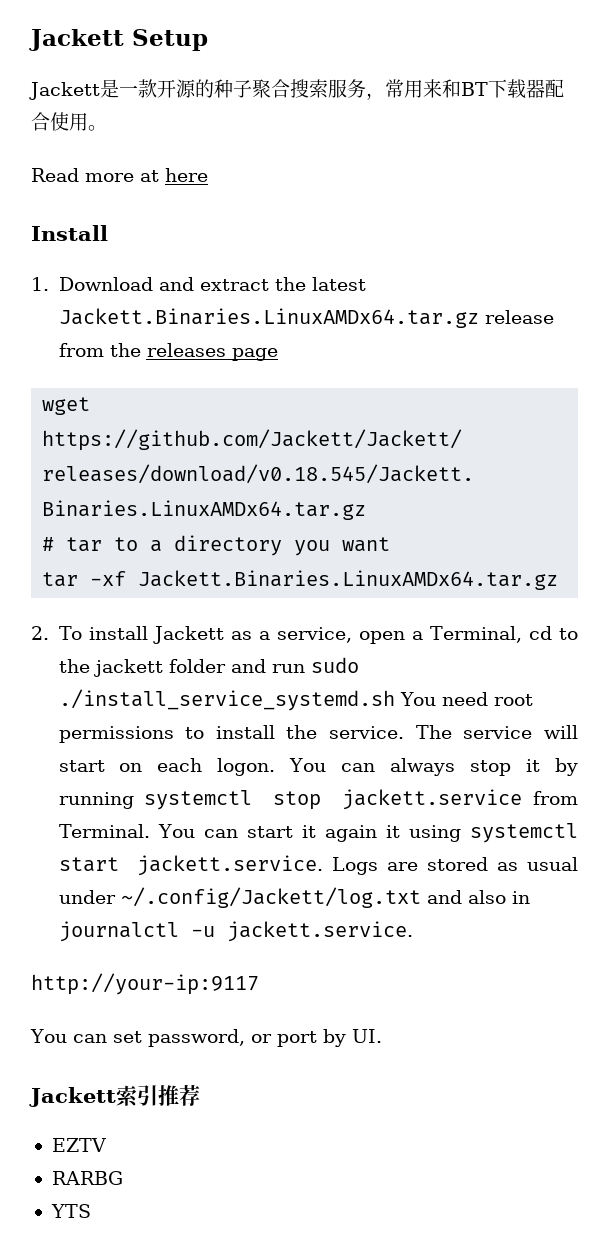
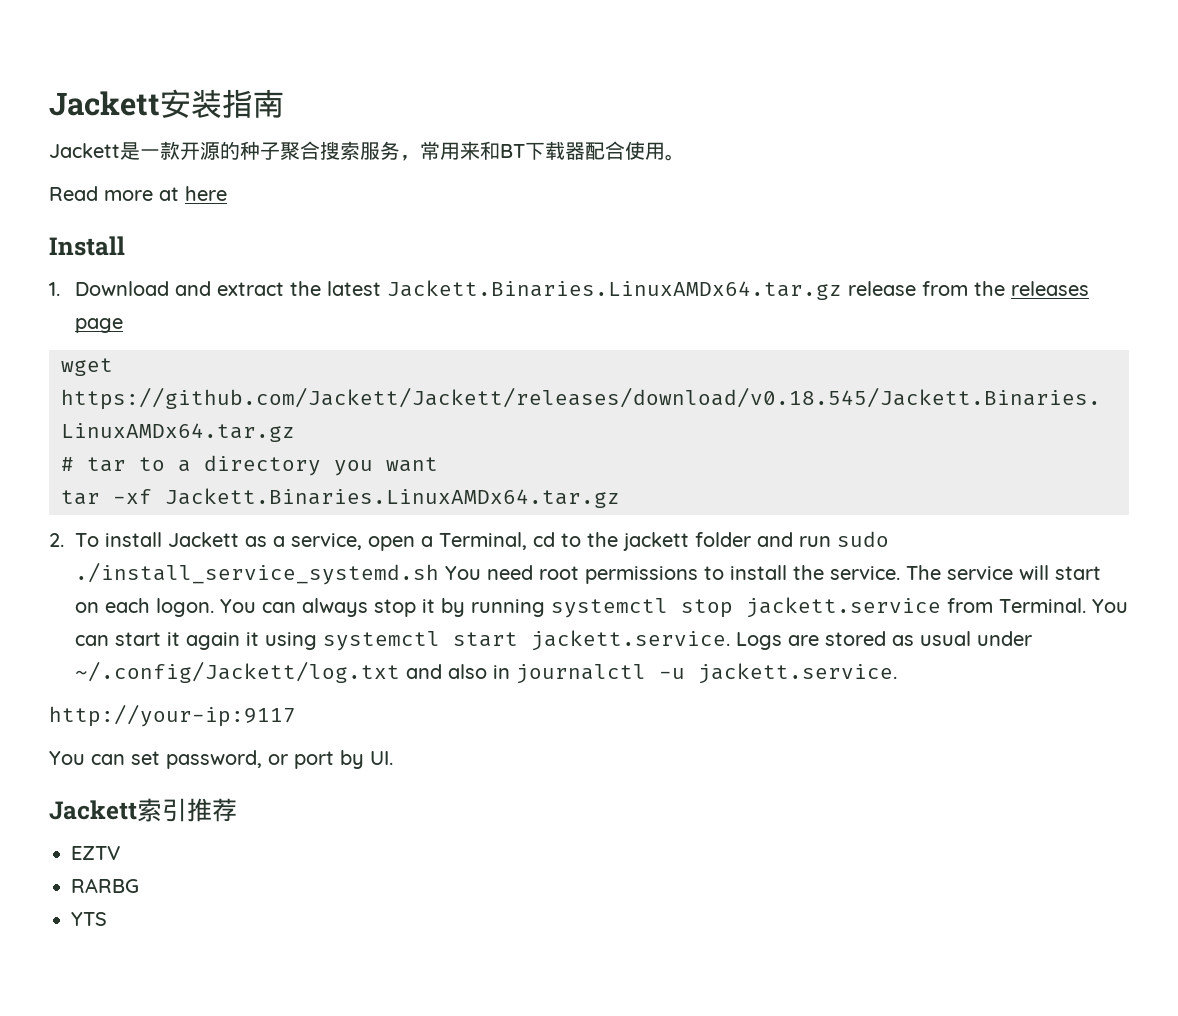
- Jackett Setup
+ Jackett安装指南

